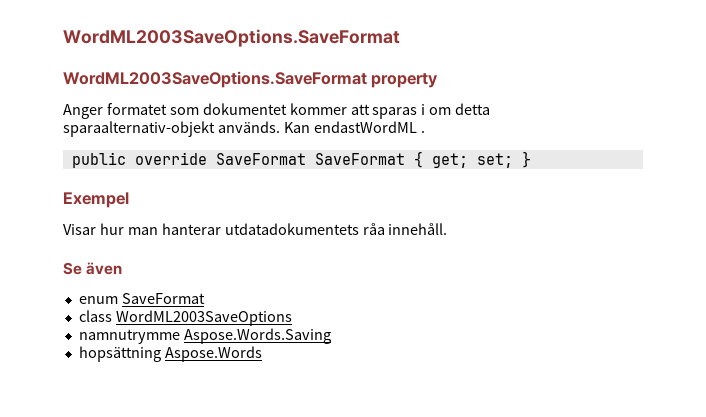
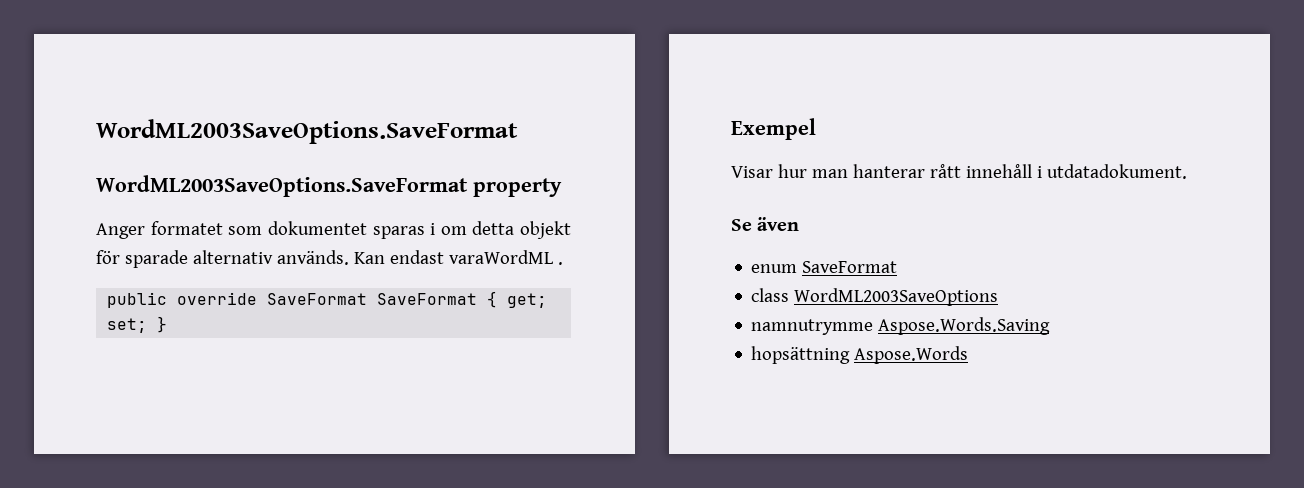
- Anger formatet som dokumentet kommer att sparas i om detta sparaalternativ-objekt används. Kan endastWordML .
+ Anger formatet som dokumentet sparas i om detta objekt för sparade alternativ används. Kan endast varaWordML .
- Visar hur man hanterar utdatadokumentets råa innehåll.
+ Visar hur man hanterar rått innehåll i utdatadokument.

